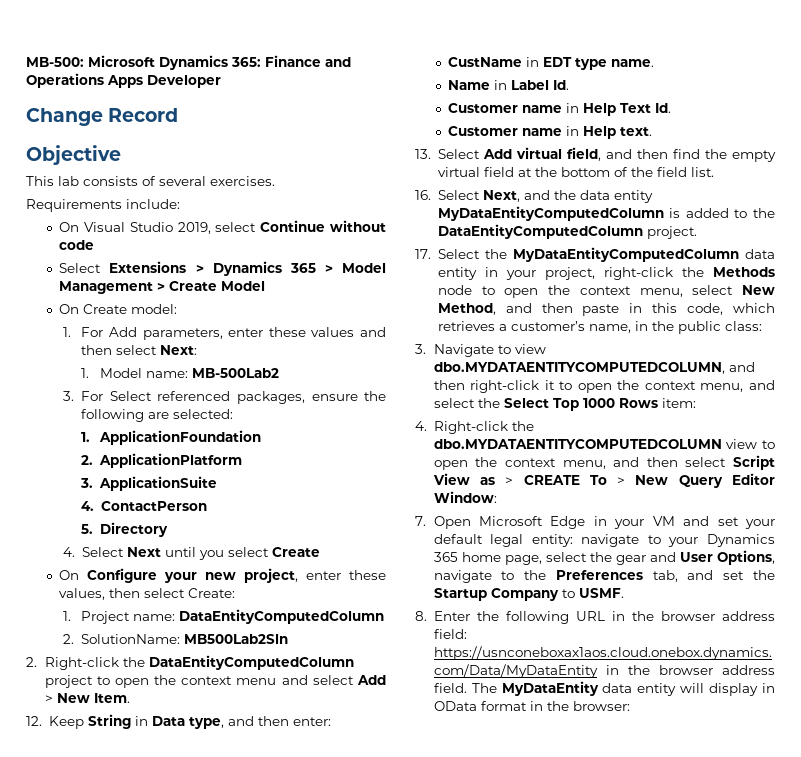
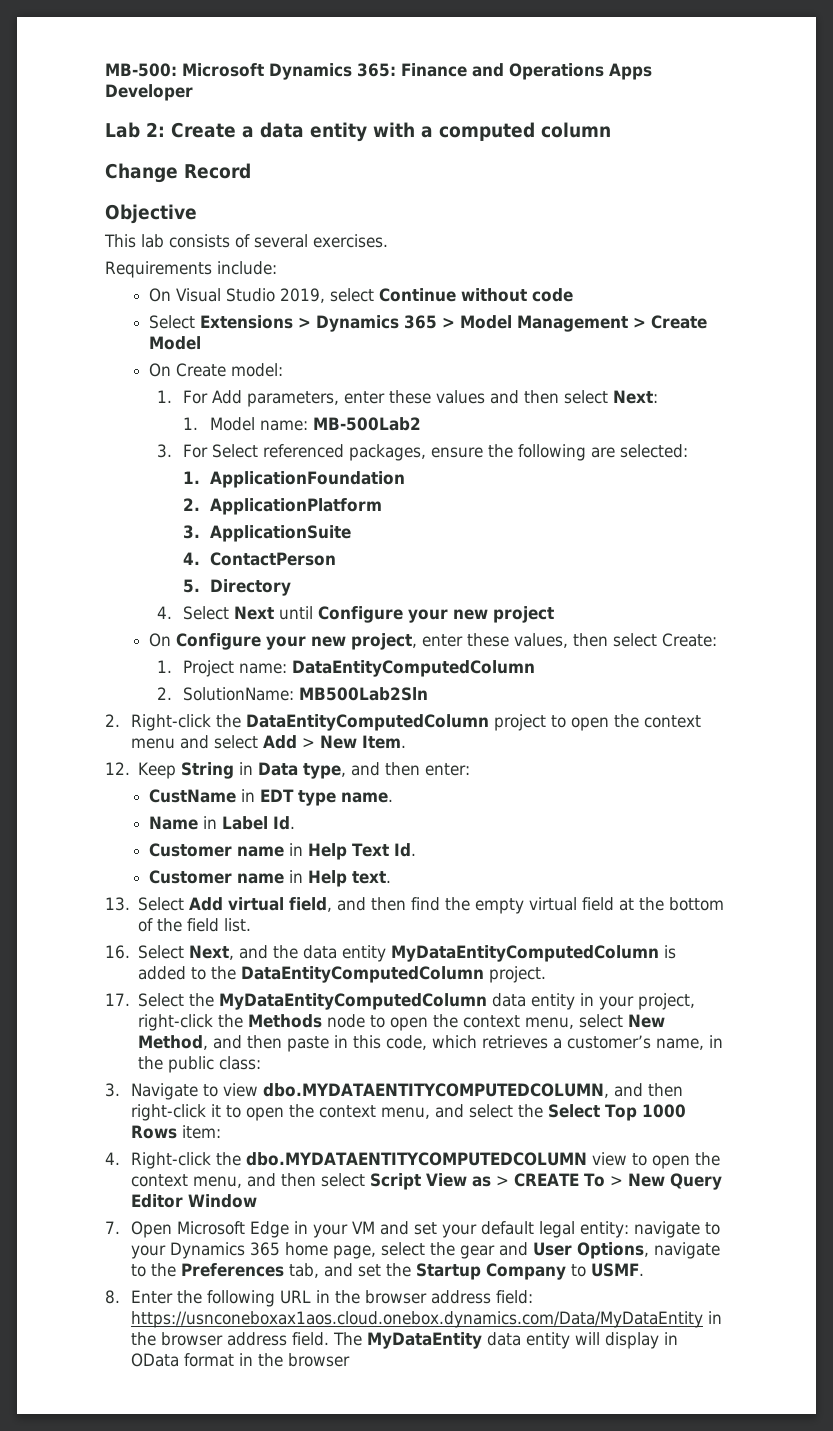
+ Lab 2: Create a data entity with a computed column
- 4. Select Next until you select Create
+ 4. Select Next until Configure your new project
- 4. Right-click the dbo.MYDATAENTITYCOMPUTEDCOLUMN view to open the context menu, and then select Script View as > CREATE To > New Query Editor Window:
+ 4. Right-click the dbo.MYDATAENTITYCOMPUTEDCOLUMN view to open the context menu, and then select Script View as > CREATE To > New Query Editor Window
- The MyDataEntity data entity will display in OData format in the browser:
+ The MyDataEntity data entity will display in OData format in the browser

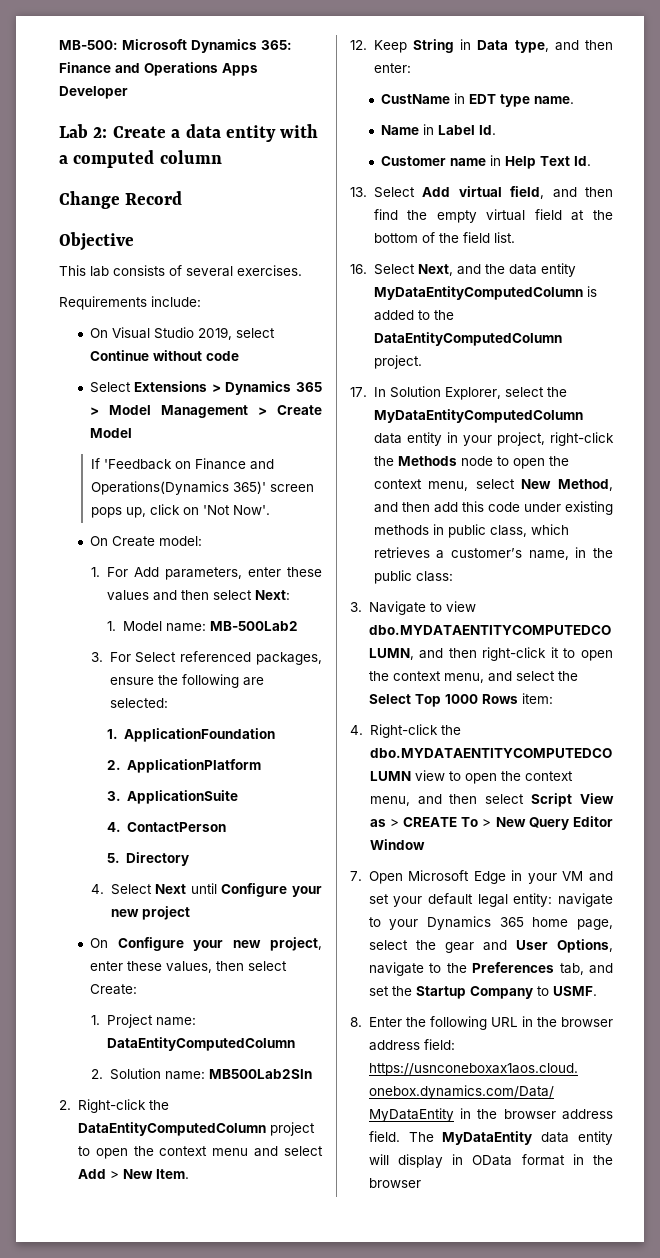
+ If 'Feedback on Finance and Operations(Dynamics 365)' screen pops up, click on 'Not Now'.
- 2. SolutionName: MB500Lab2Sln
+ 2. Solution name: MB500Lab2Sln
- Customer name in Help text.
- 17. Select the MyDataEntityComputedColumn data entity in your project, right-click the Methods node to open the context menu, select New Method, and then paste in this code, which retrieves a customer’s name, in the public class:
+ 17. In Solution Explorer, select the MyDataEntityComputedColumn data entity in your project, right-click the Methods node to open the context menu, select New Method, and then add this code under existing methods in public class, which retrieves a customer’s name, in the public class:

